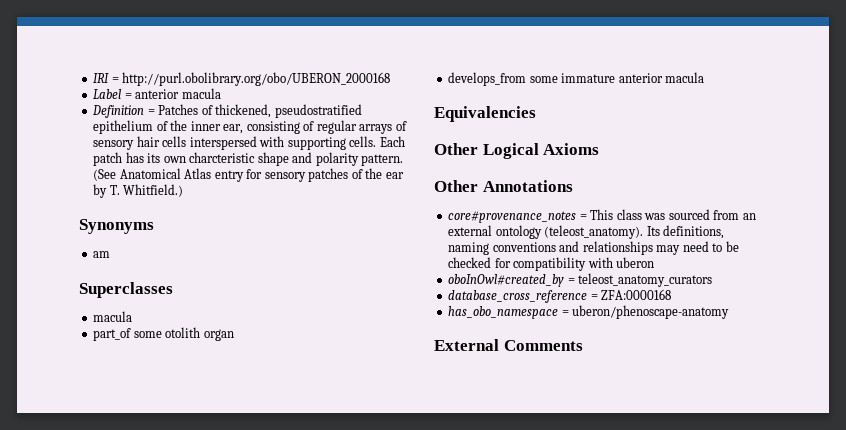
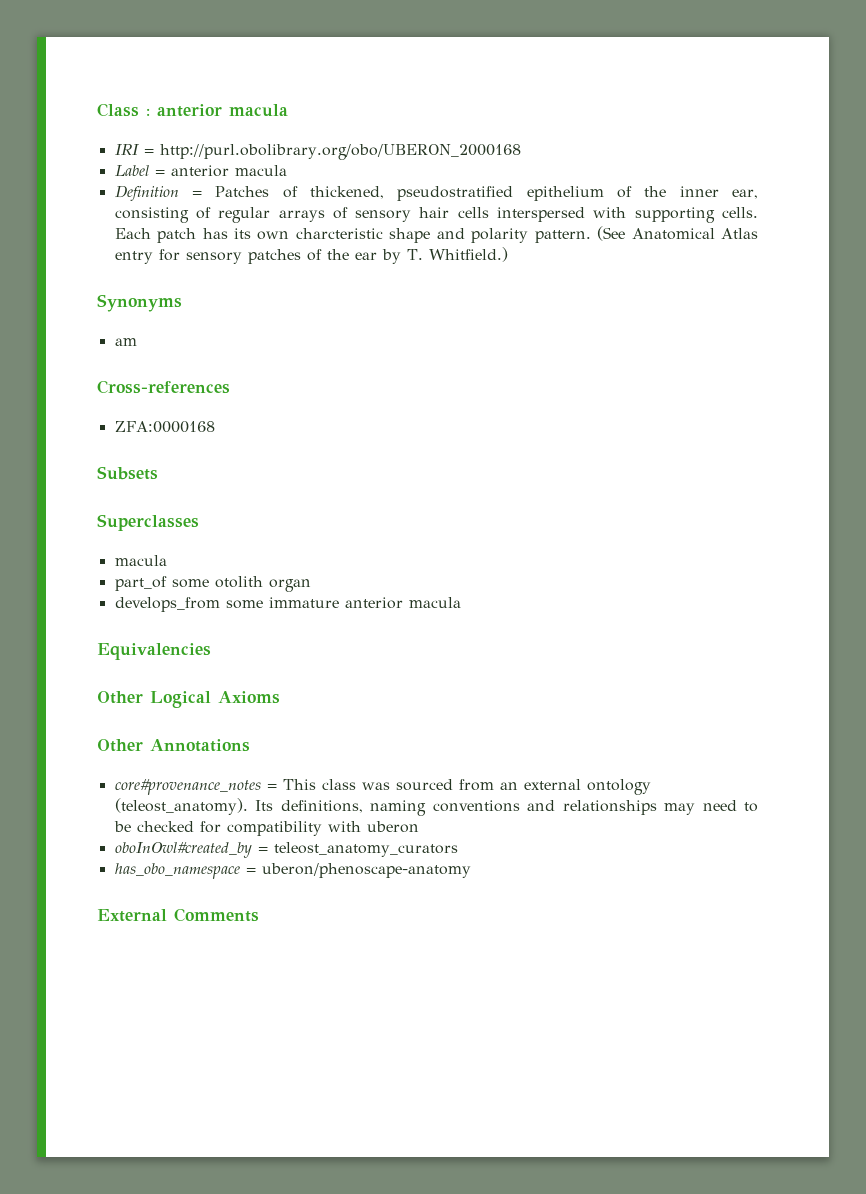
+ Class : anterior macula
+ Cross-references
+ ZFA:0000168
+ Subsets
- database_cross_reference = ZFA:0000168

